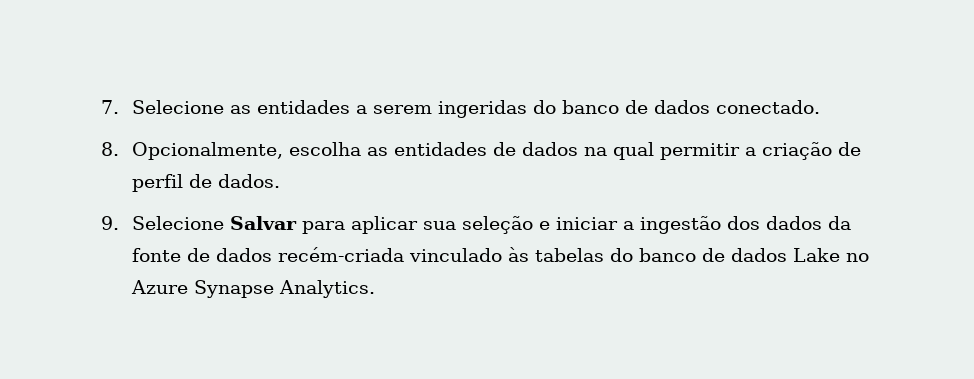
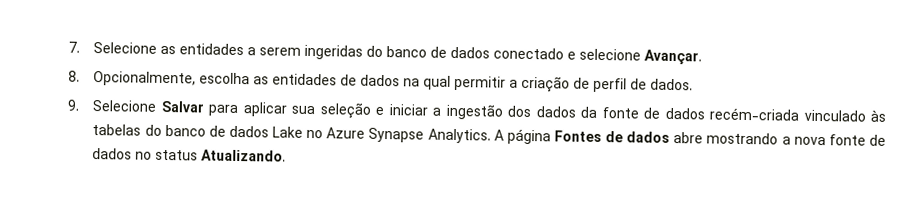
- 7. Selecione as entidades a serem ingeridas do banco de dados conectado.
+ 7. Selecione as entidades a serem ingeridas do banco de dados conectado e selecione Avançar.
+ A página Fontes de dados abre mostrando a nova fonte de dados no status Atualizando.

